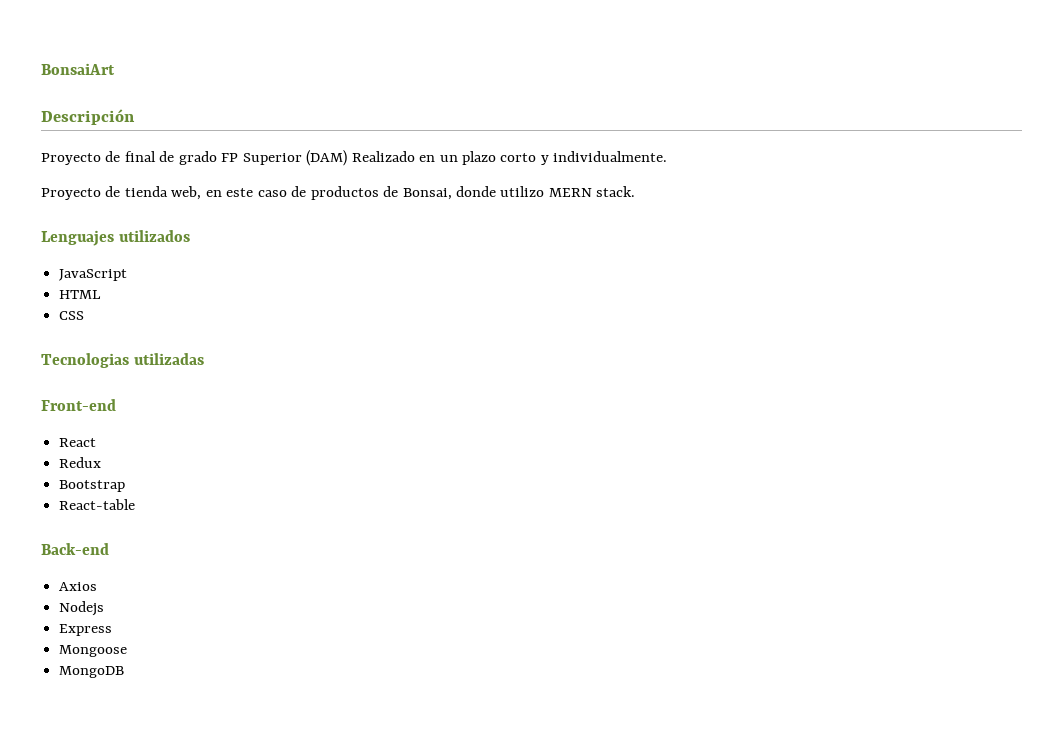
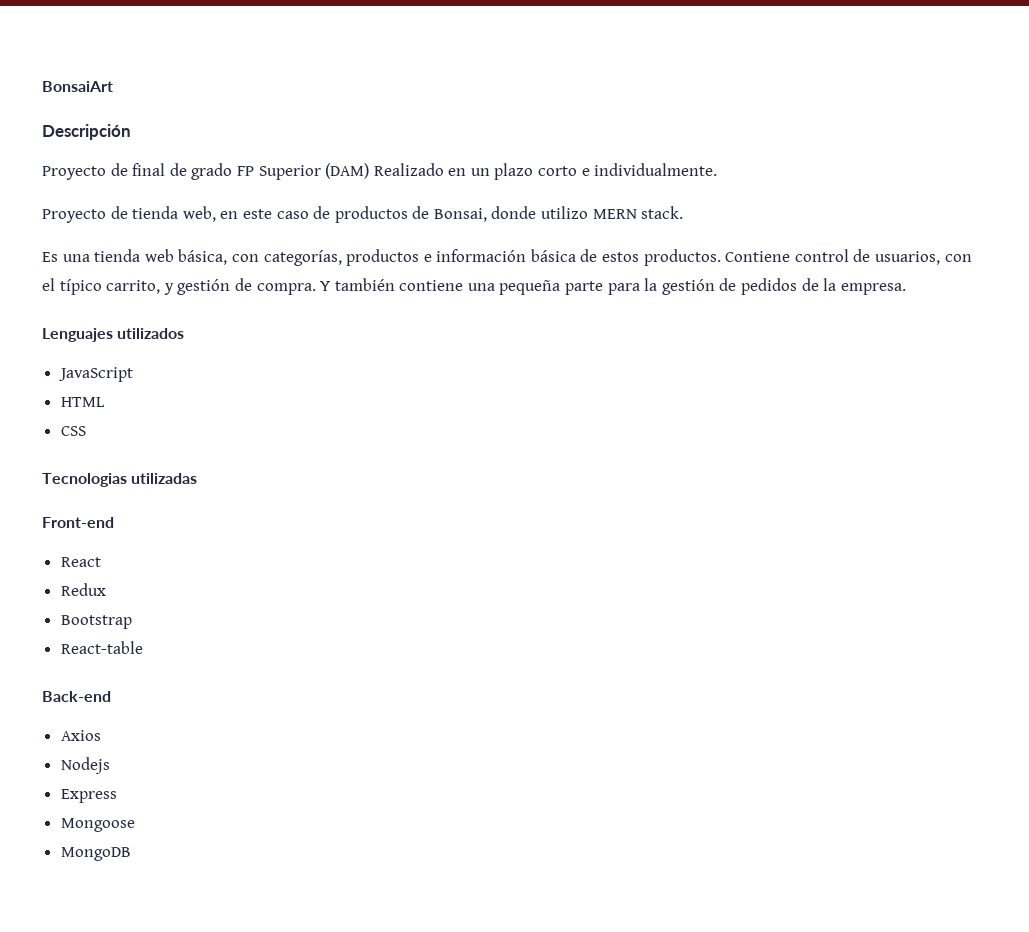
- Proyecto de final de grado FP Superior (DAM) Realizado en un plazo corto y individualmente.
+ Proyecto de final de grado FP Superior (DAM) Realizado en un plazo corto e individualmente.
+ Es una tienda web básica, con categorías, productos e información básica de estos productos. Contiene control de usuarios, con el típico carrito, y gestión de compra. Y también contiene una pequeña parte para la gestión de pedidos de la empresa.

